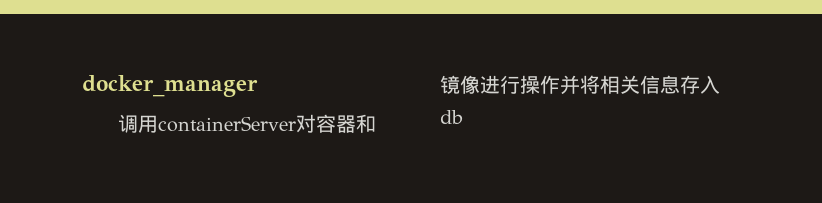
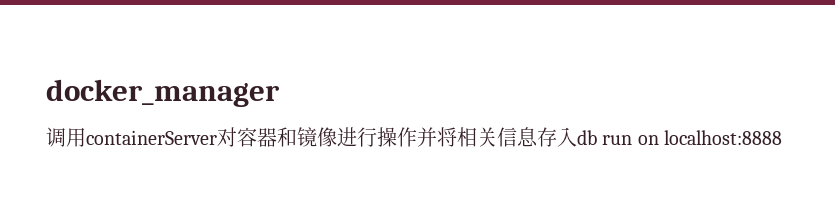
- 调用containerServer对容器和镜像进行操作并将相关信息存入db
+ 调用containerServer对容器和镜像进行操作并将相关信息存入db run on localhost:8888

